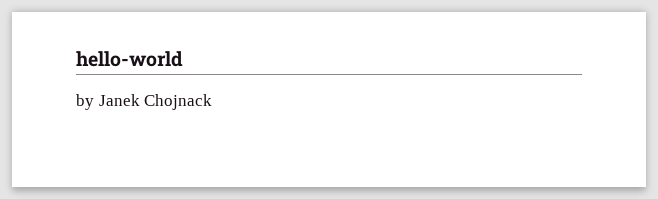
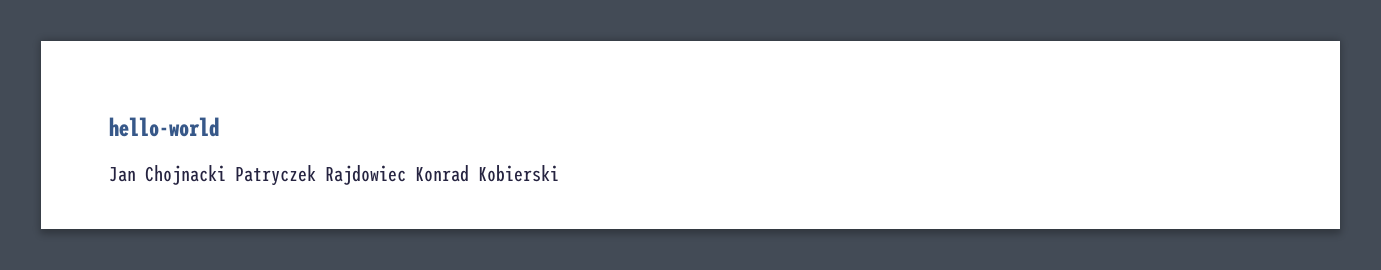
- by Janek Chojnack
+ Jan Chojnacki Patryczek Rajdowiec Konrad Kobierski

